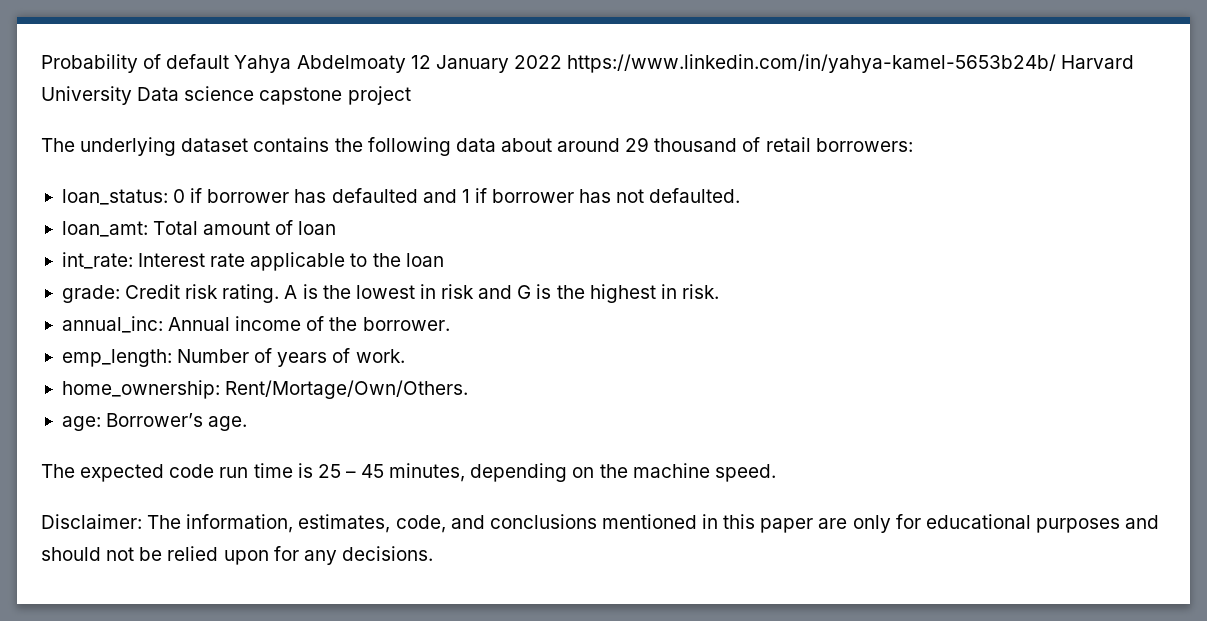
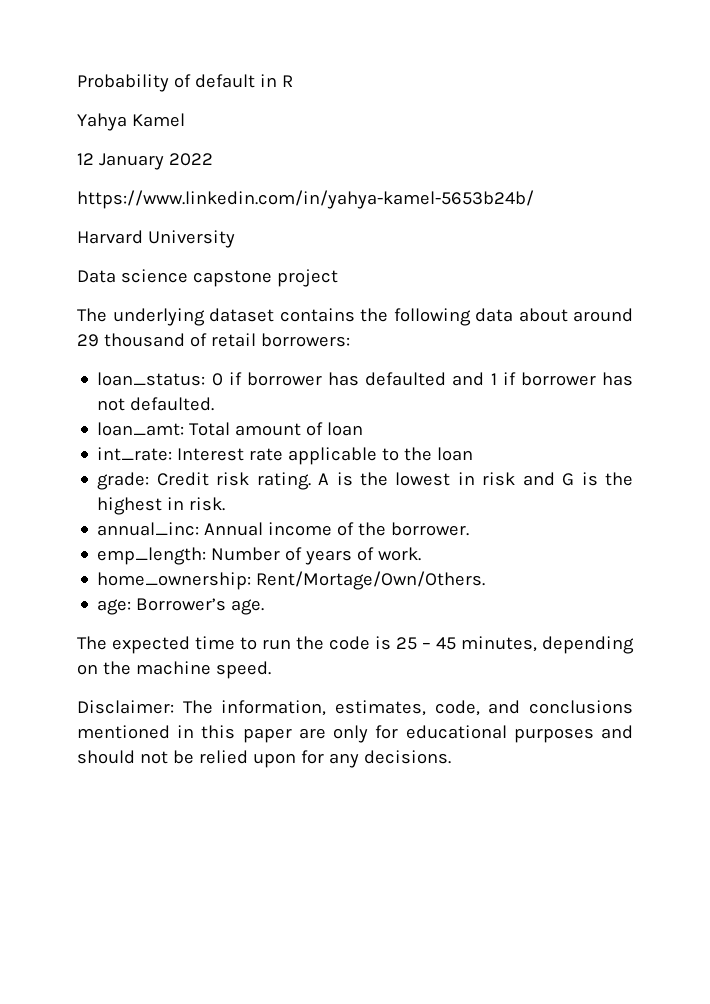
- Probability of default Yahya Abdelmoaty 12 January 2022 https://www.linkedin.com/in/yahya-kamel-5653b24b/ Harvard University Data science capstone project
+ Probability of default in R
+ Yahya Kamel
+ 12 January 2022
+ https://www.linkedin.com/in/yahya-kamel-5653b24b/
+ Harvard University
+ Data science capstone project
- The expected code run time is 25 – 45 minutes, depending on the machine speed.
+ The expected time to run the code is 25 – 45 minutes, depending on the machine speed.

